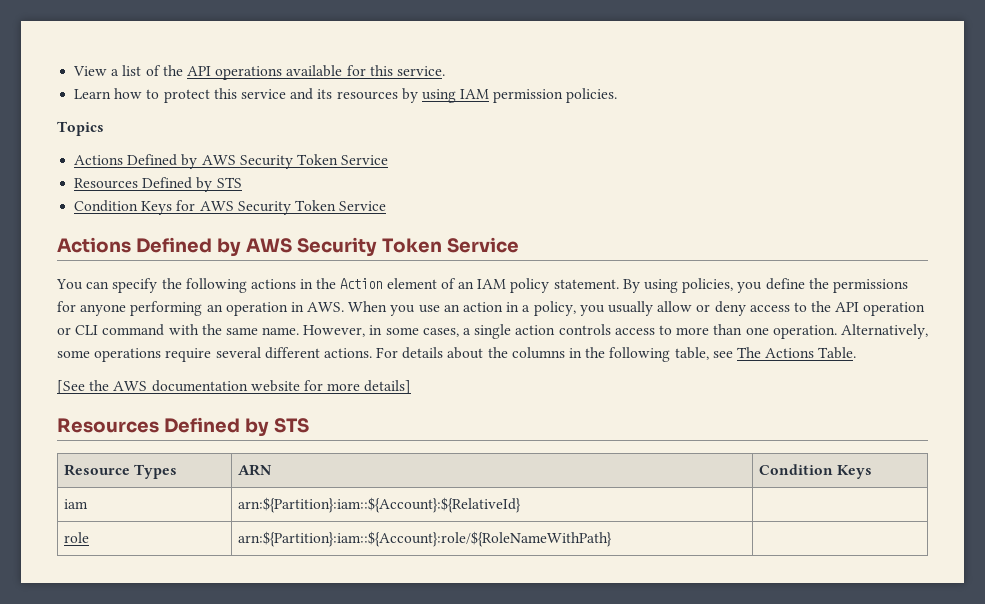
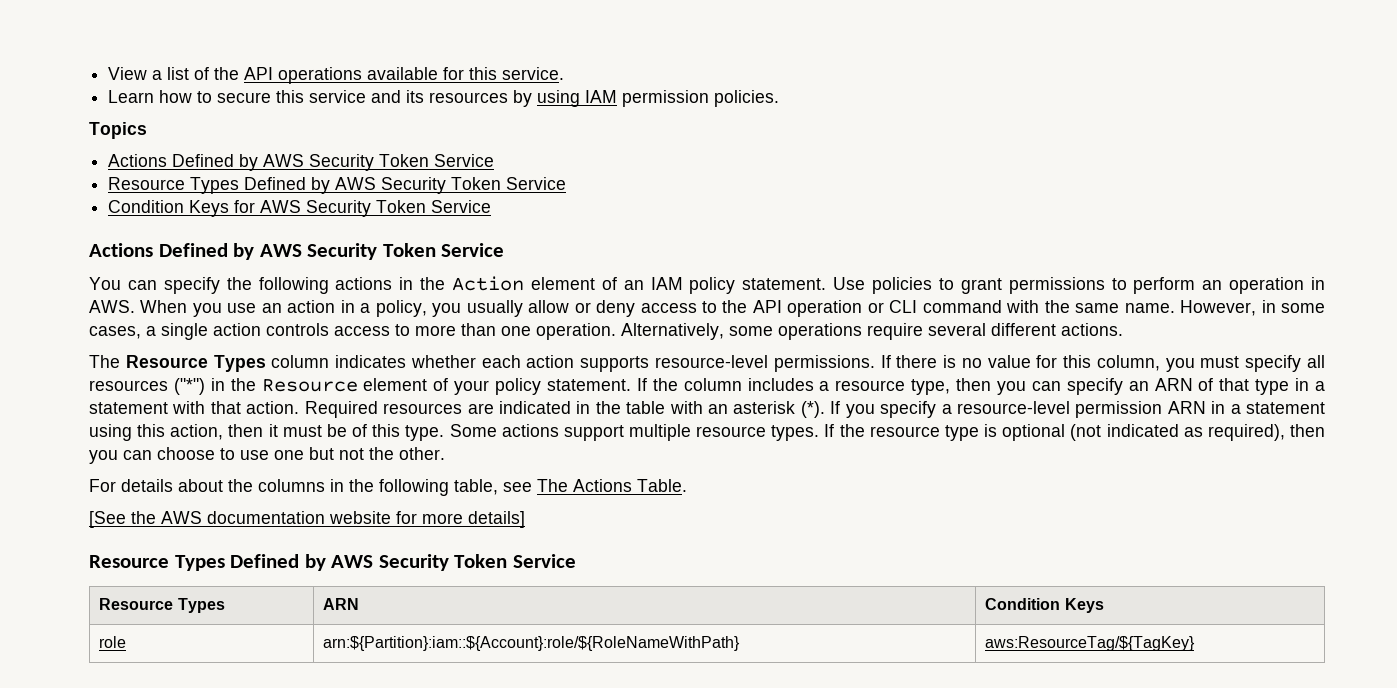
- Learn how to protect this service and its resources by using IAM permission policies.
+ Learn how to secure this service and its resources by using IAM permission policies.
  Topics
  Actions Defined by AWS Security Token Service
- Resources Defined by STS
+ Resource Types Defined by AWS Security Token Service
- By using policies, you define the permissions for anyone performing an operation in AWS. When you use an action in a policy, you usually allow or deny access to the API operation or CLI command with the same name.
+ Use policies to grant permissions to perform an operation in AWS. When you use an action in a policy, you usually allow or deny access to the API operation or CLI command with the same name.
- Alternatively, some operations require several different actions. For details about the columns in the following table, see The Actions Table.
+ Alternatively, some operations require several different actions.
+ The Resource Types column indicates whether each action supports resource-level permissions. If there is no value for this column, you must specify all resources ("*") in the Resource element of your policy statement. If the column includes a resource type, then you can specify an ARN of that type in a statement with that action. Required resources are indicated in the table with an asterisk (*). If you specify a resource-level permission ARN in a statement using this action, then it must be of this type. Some actions support multiple resource types. If the resource type is optional (not indicated as required), then you can choose to use one but not the other.
+ For details about the columns in the following table, see The Actions Table.
  [See the AWS documentation website for more details]
- Resources Defined by STS
+ Resource Types Defined by AWS Security Token Service
- iam | arn:${Partition}:iam::${Account}:${RelativeId} |
- role | arn:${Partition}:iam::${Account}:role/${RoleNameWithPath} |
+ role | arn:${Partition}:iam::${Account}:role/${RoleNameWithPath} | aws:ResourceTag/${TagKey}

